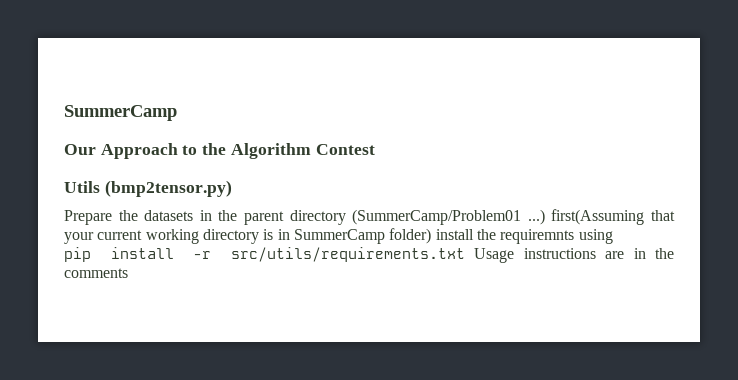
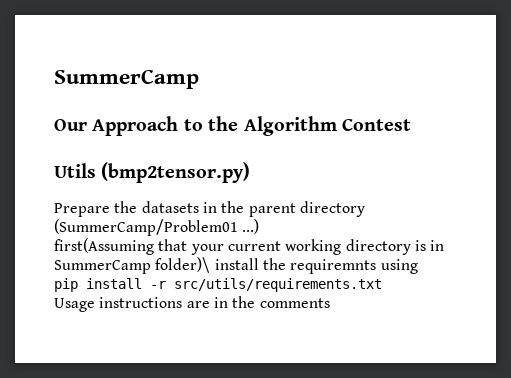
- Prepare the datasets in the parent directory (SummerCamp/Problem01 ...) first(Assuming that your current working directory is in SummerCamp folder) install the requiremnts using
+ Prepare the datasets in the parent directory (SummerCamp/Problem01 ...)
+ first(Assuming that your current working directory is in SummerCamp folder)\ install the requiremnts using
- pip install -r src/utils/requirements.txt Usage instructions are in the comments
+ pip install -r src/utils/requirements.txt
+ Usage instructions are in the comments

